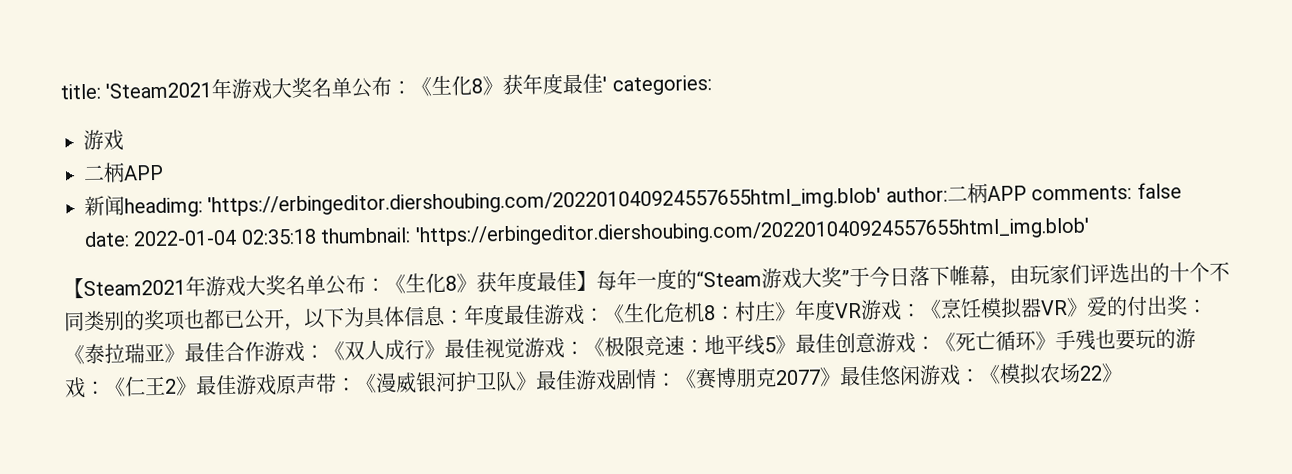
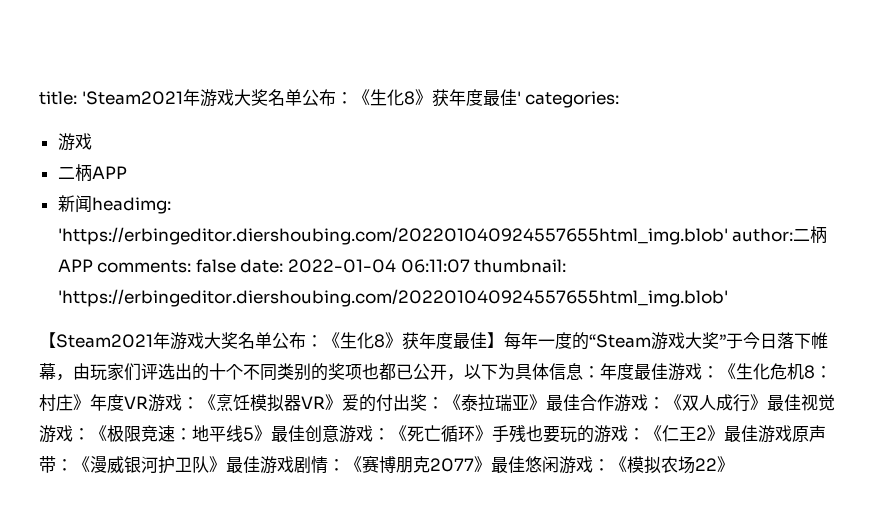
- 新闻headimg: 'https://erbingeditor.diershoubing.com/202201040924557655html_img.blob' author:二柄APP comments: false date: 2022-01-04 02:35:18 thumbnail: 'https://erbingeditor.diershoubing.com/202201040924557655html_img.blob'
+ 新闻headimg: 'https://erbingeditor.diershoubing.com/202201040924557655html_img.blob' author:二柄APP comments: false date: 2022-01-04 06:11:07 thumbnail: 'https://erbingeditor.diershoubing.com/202201040924557655html_img.blob'

